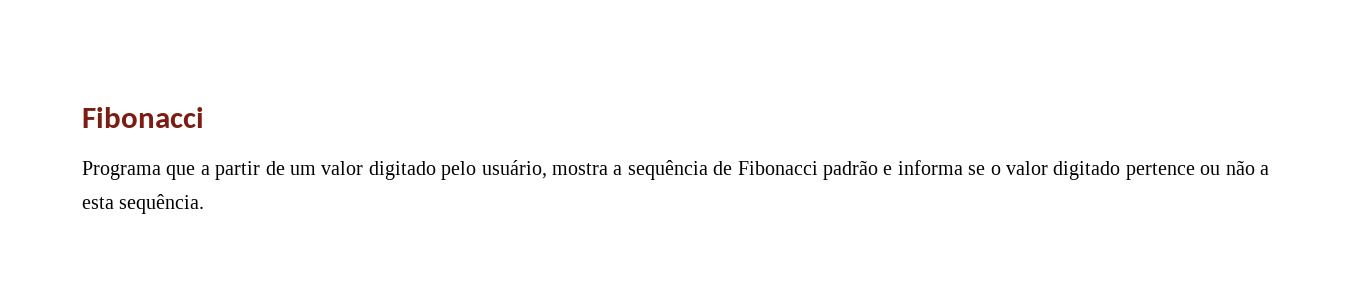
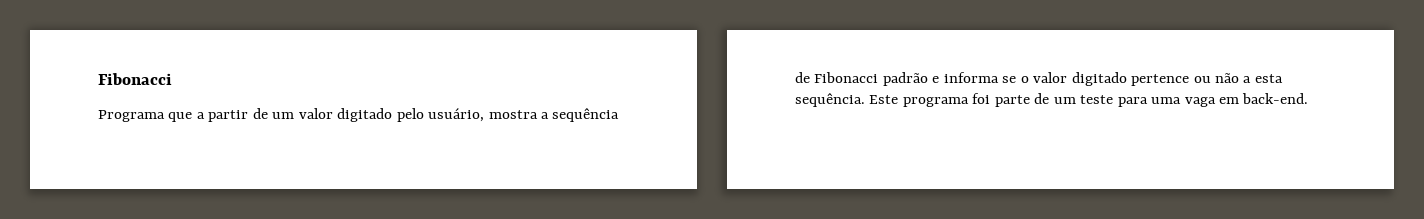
+ Este programa foi parte de um teste para uma vaga em back-end.

